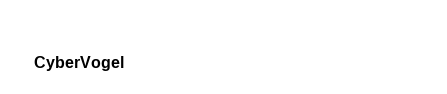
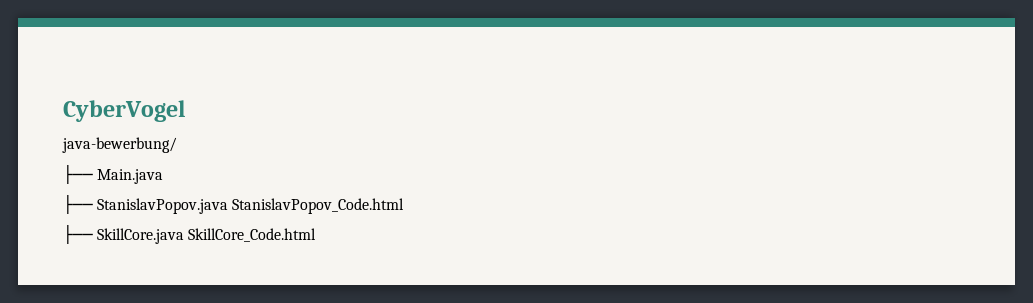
+ java-bewerbung/
+ ├── Main.java
+ ├── StanislavPopov.java StanislavPopov_Code.html
+ ├── SkillCore.java SkillCore_Code.html

